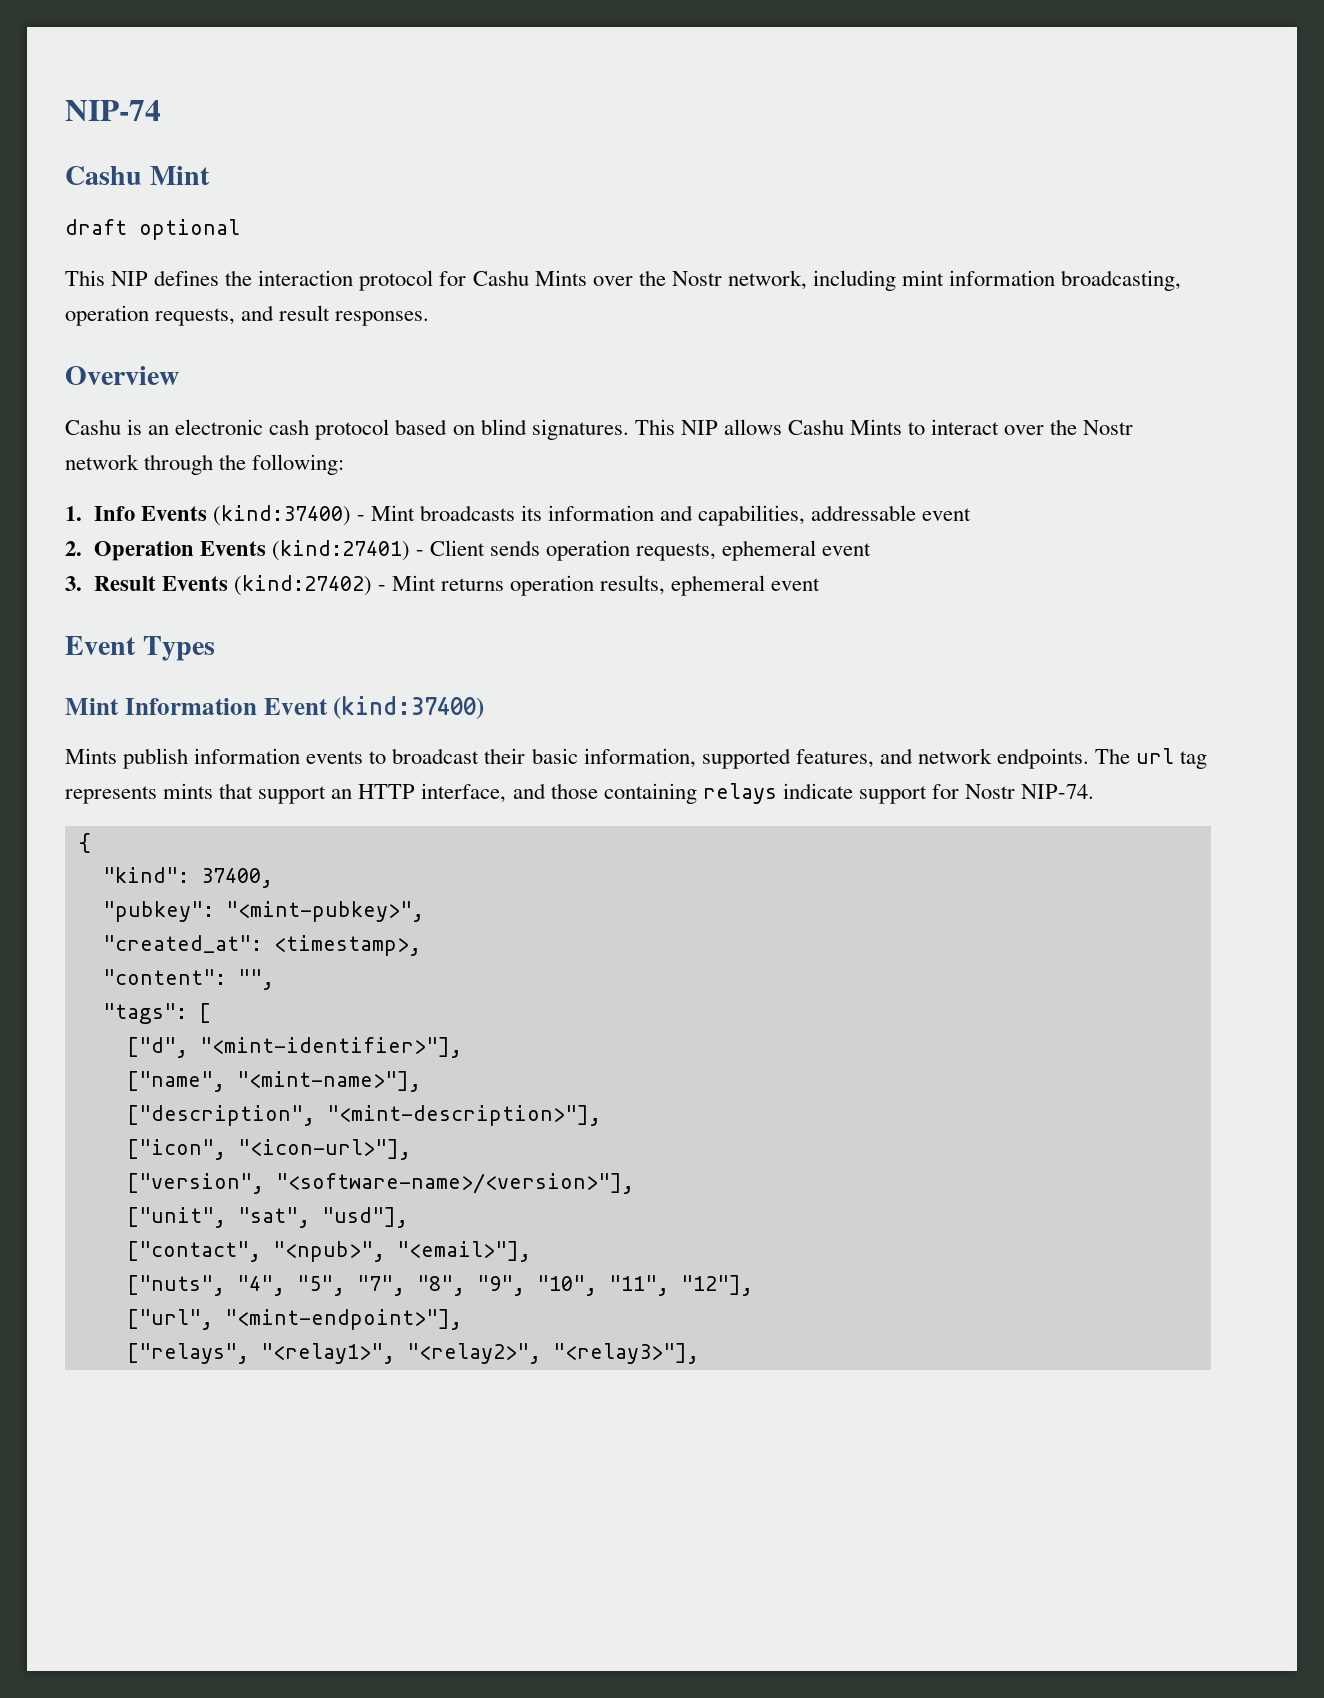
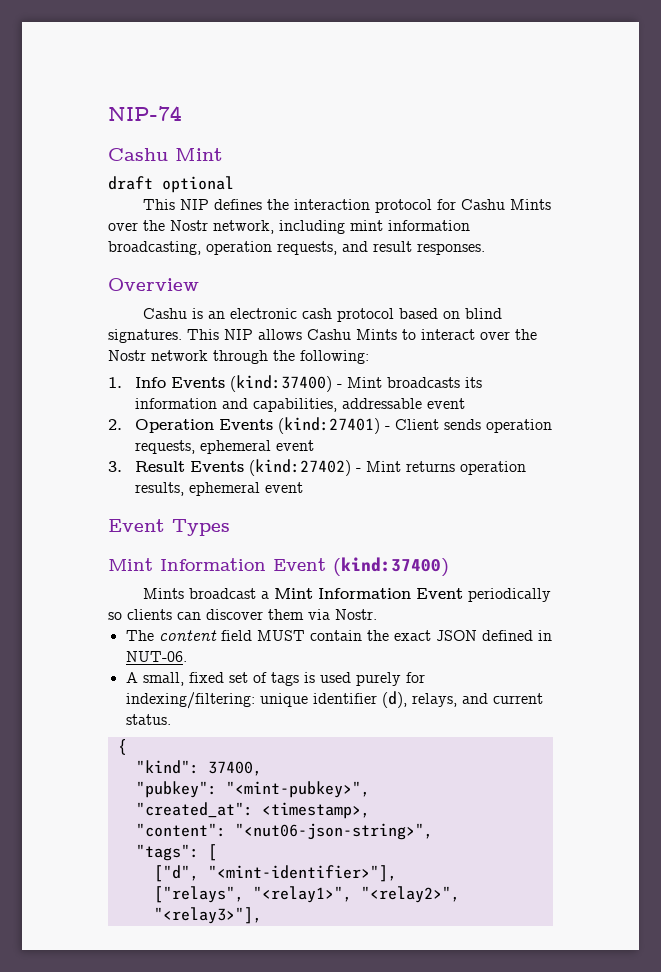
- Mints publish information events to broadcast their basic information, supported features, and network endpoints. The url tag represents mints that support an HTTP interface, and those containing relays indicate support for Nostr NIP-74.
+ Mints broadcast a Mint Information Event periodically so clients can discover them via Nostr.
+ The content field MUST contain the exact JSON defined in NUT-06.
+ A small, fixed set of tags is used purely for indexing/filtering: unique identifier (d), relays, and current status.
- "content": "",
+ "content": "<nut06-json-string>",
- ["name", "<mint-name>"],
- ["description", "<mint-description>"],
- ["icon", "<icon-url>"],
- ["version", "<software-name>/<version>"],
- ["unit", "sat", "usd"],
- ["contact", "<npub>", "<email>"],
- ["nuts", "4", "5", "7", "8", "9", "10", "11", "12"],
- ["url", "<mint-endpoint>"],

